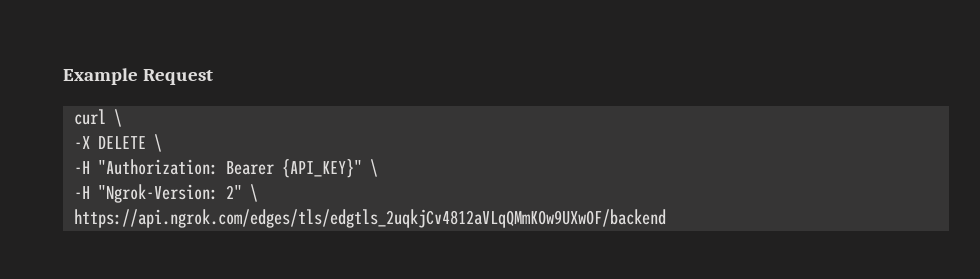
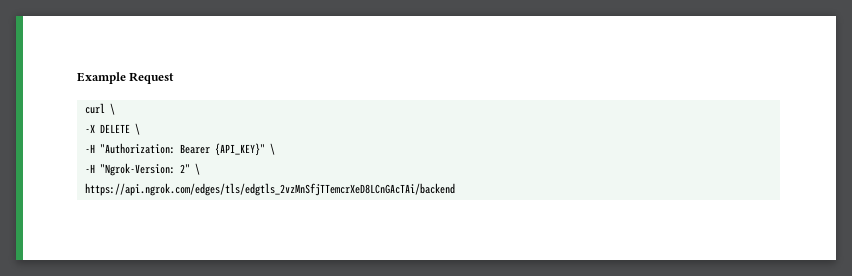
- https://api.ngrok.com/edges/tls/edgtls_2uqkjCv4812aVLqQMmKOw9UXwOF/backend
+ https://api.ngrok.com/edges/tls/edgtls_2vzMnSfjTTemcrXeD8LCnGAcTAi/backend

